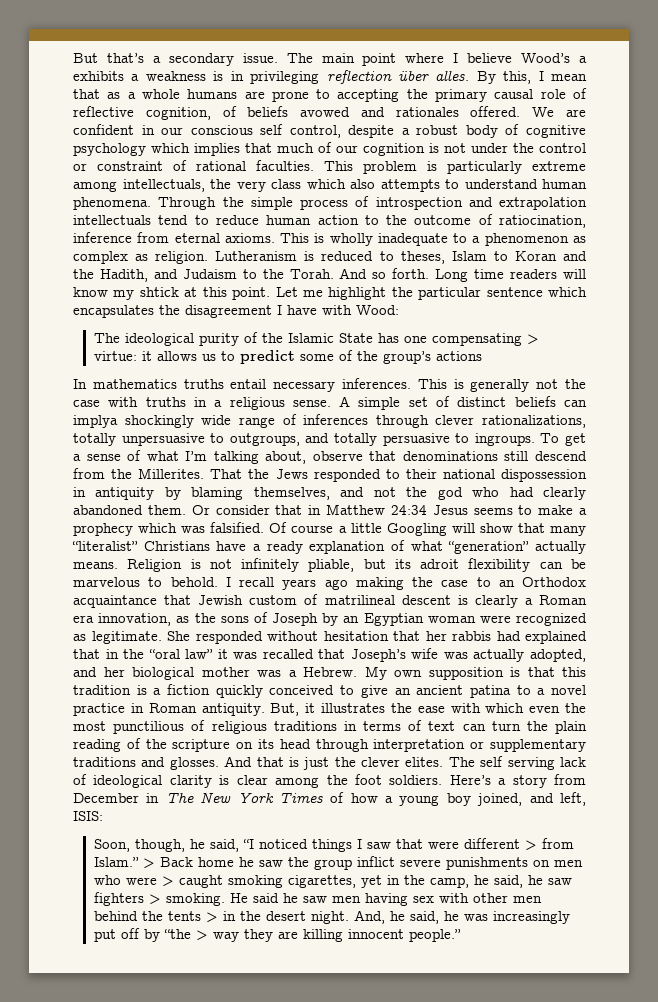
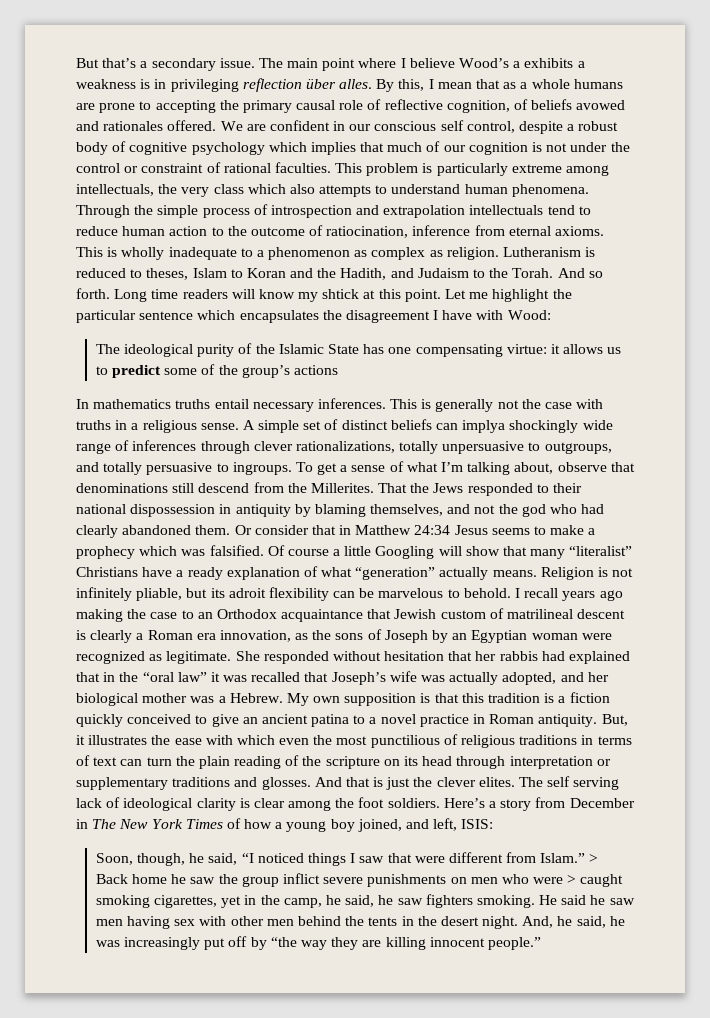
- The ideological purity of the Islamic State has one compensating > virtue: it allows us to predict some of the group’s actions
+ The ideological purity of the Islamic State has one compensating virtue: it allows us to predict some of the group’s actions
- Soon, though, he said, “I noticed things I saw that were different > from Islam.”
+ Soon, though, he said, “I noticed things I saw that were different from Islam.”
- > Back home he saw the group inflict severe punishments on men who were > caught smoking cigarettes, yet in the camp, he said, he saw fighters > smoking.
+ > Back home he saw the group inflict severe punishments on men who were > caught smoking cigarettes, yet in the camp, he said, he saw fighters smoking.
- He said he saw men having sex with other men behind the tents > in the desert night.
+ He said he saw men having sex with other men behind the tents in the desert night.
- And, he said, he was increasingly put off by “the > way they are killing innocent people.”
+ And, he said, he was increasingly put off by “the way they are killing innocent people.”

